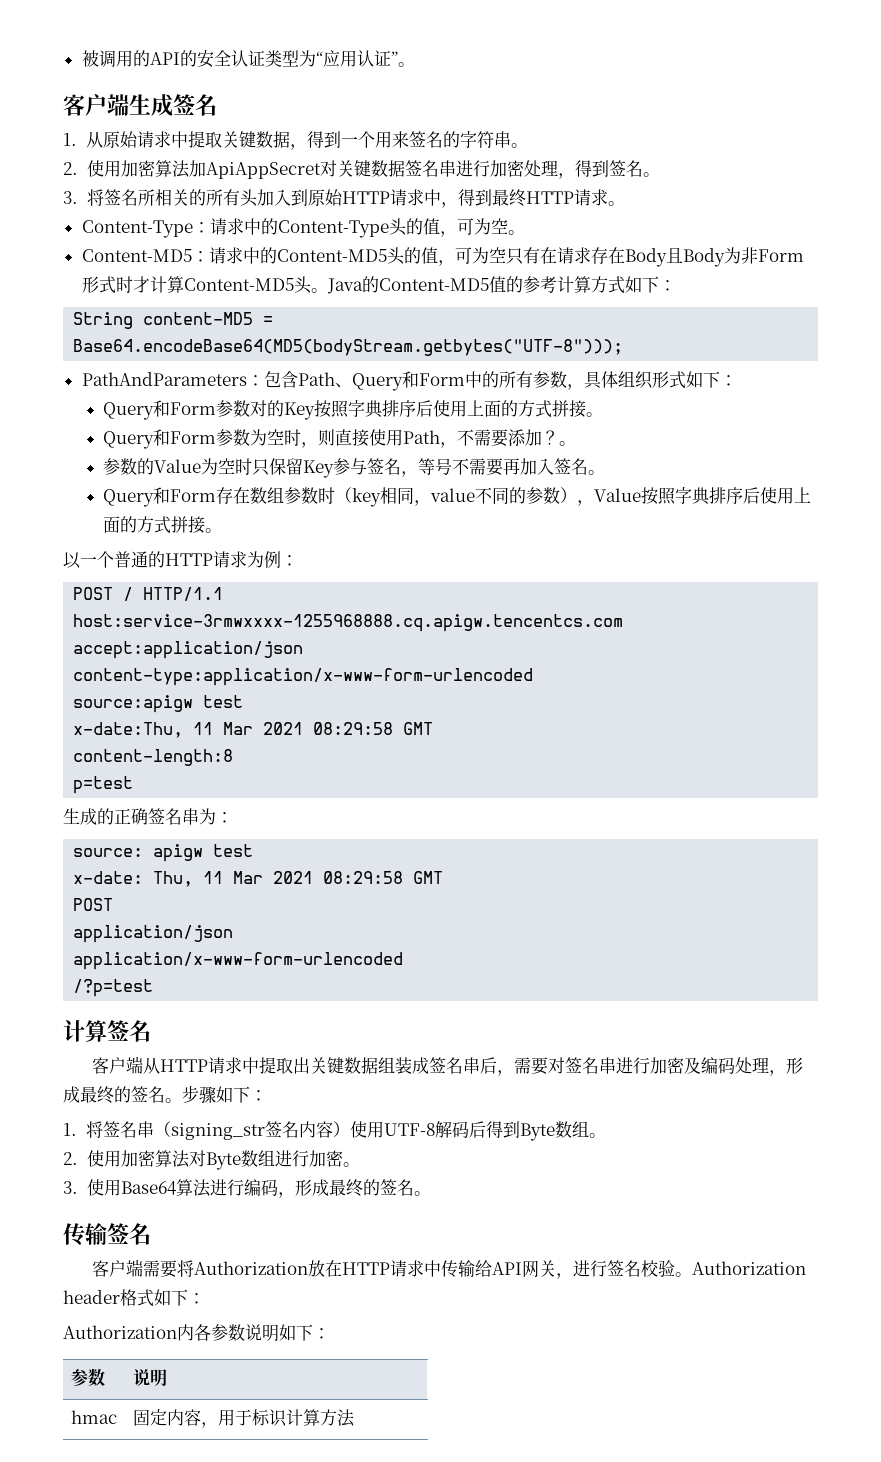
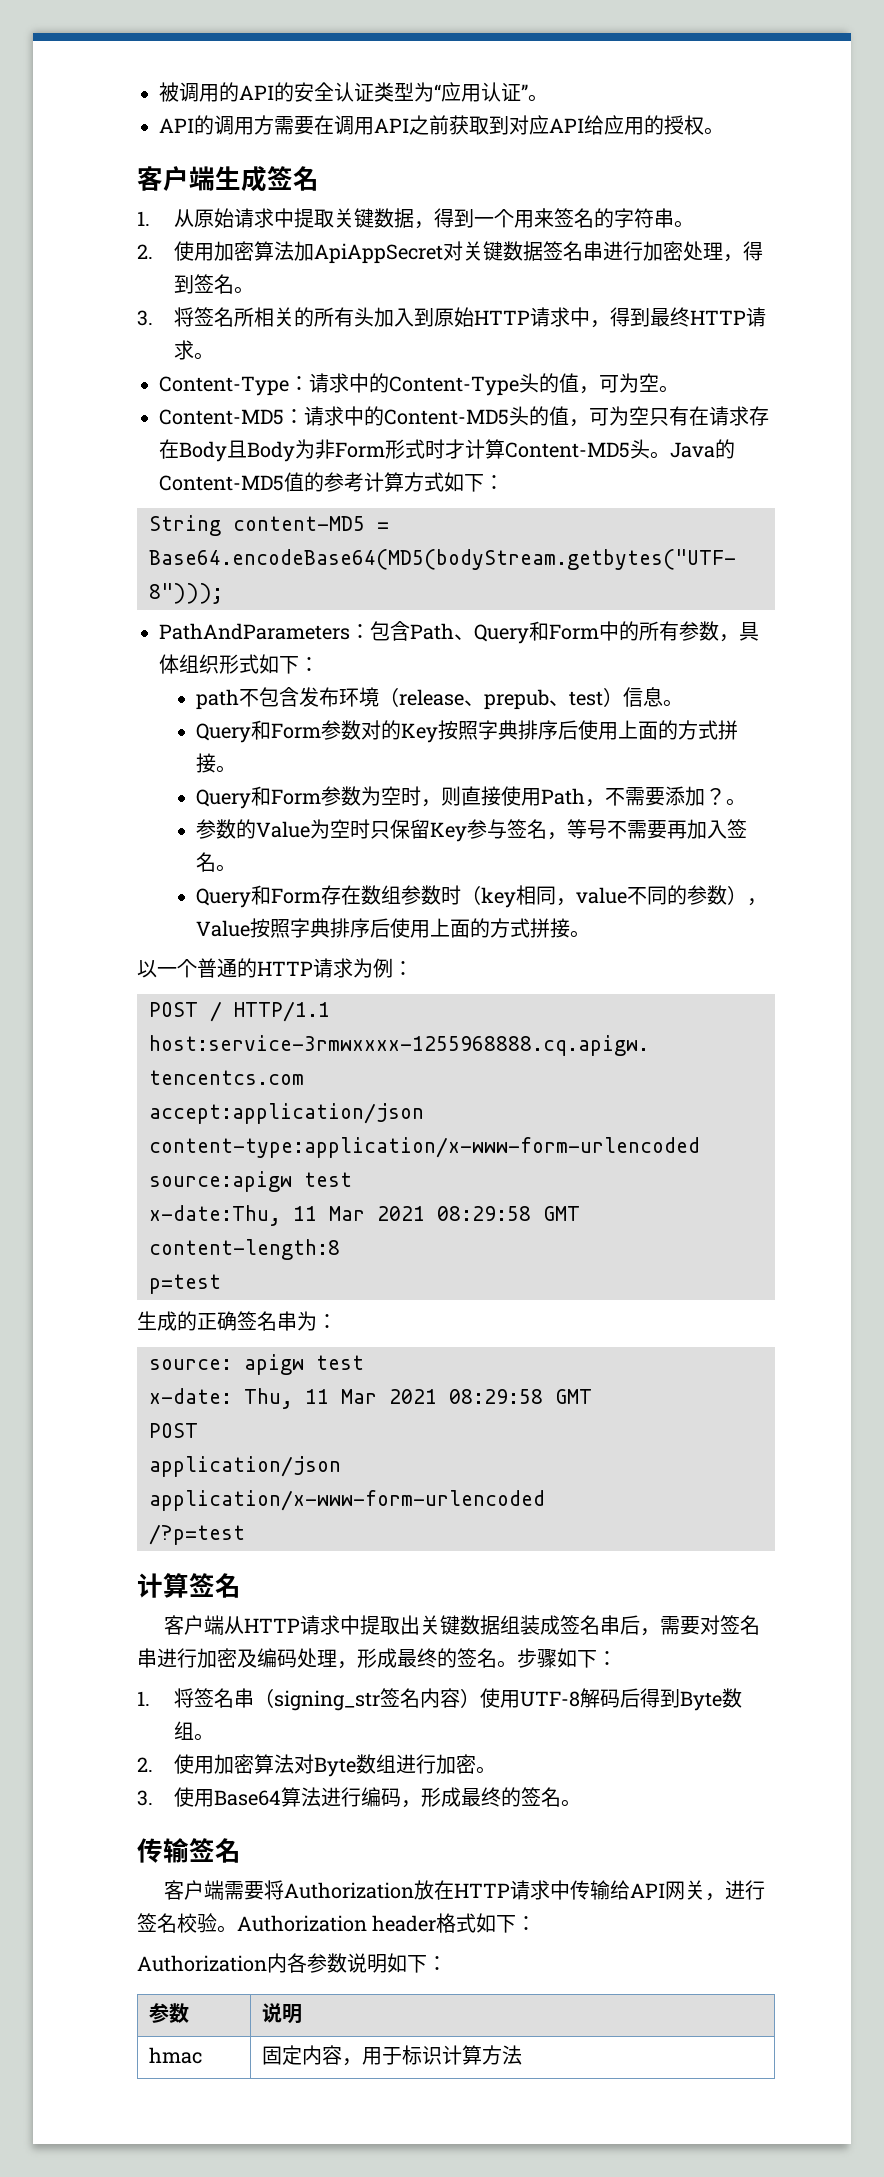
+ API的调用方需要在调用API之前获取到对应API给应用的授权。
+ path不包含发布环境（release、prepub、test）信息。

